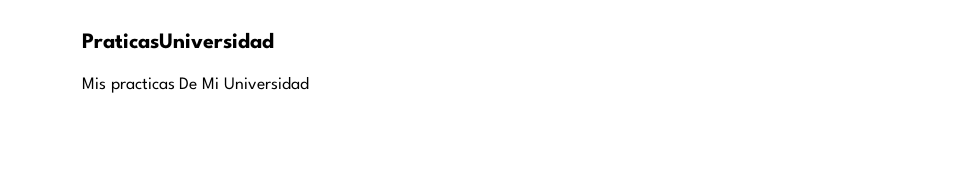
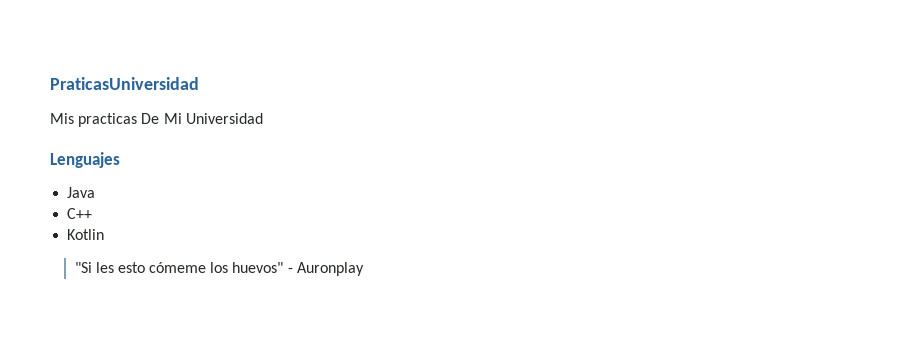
+ Lenguajes
+ Java
+ C++
+ Kotlin
+ "Si les esto cómeme los huevos" - Auronplay

